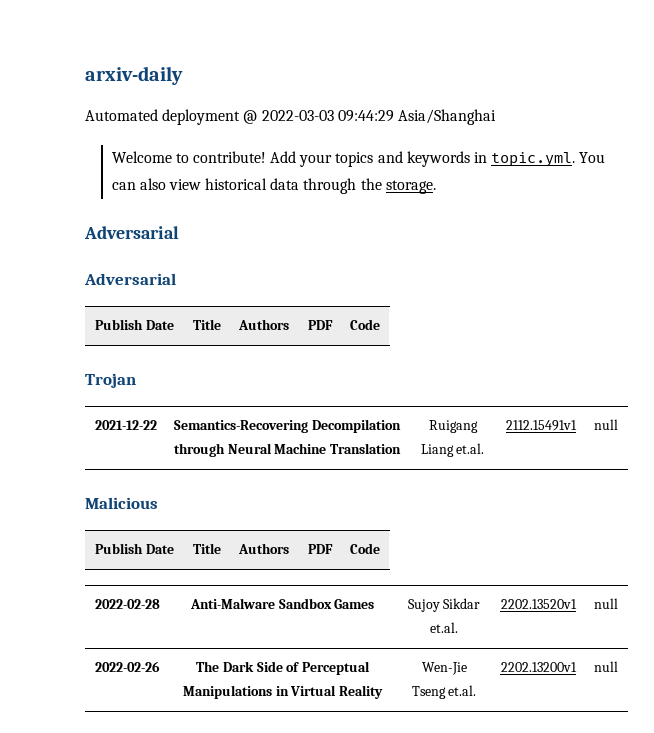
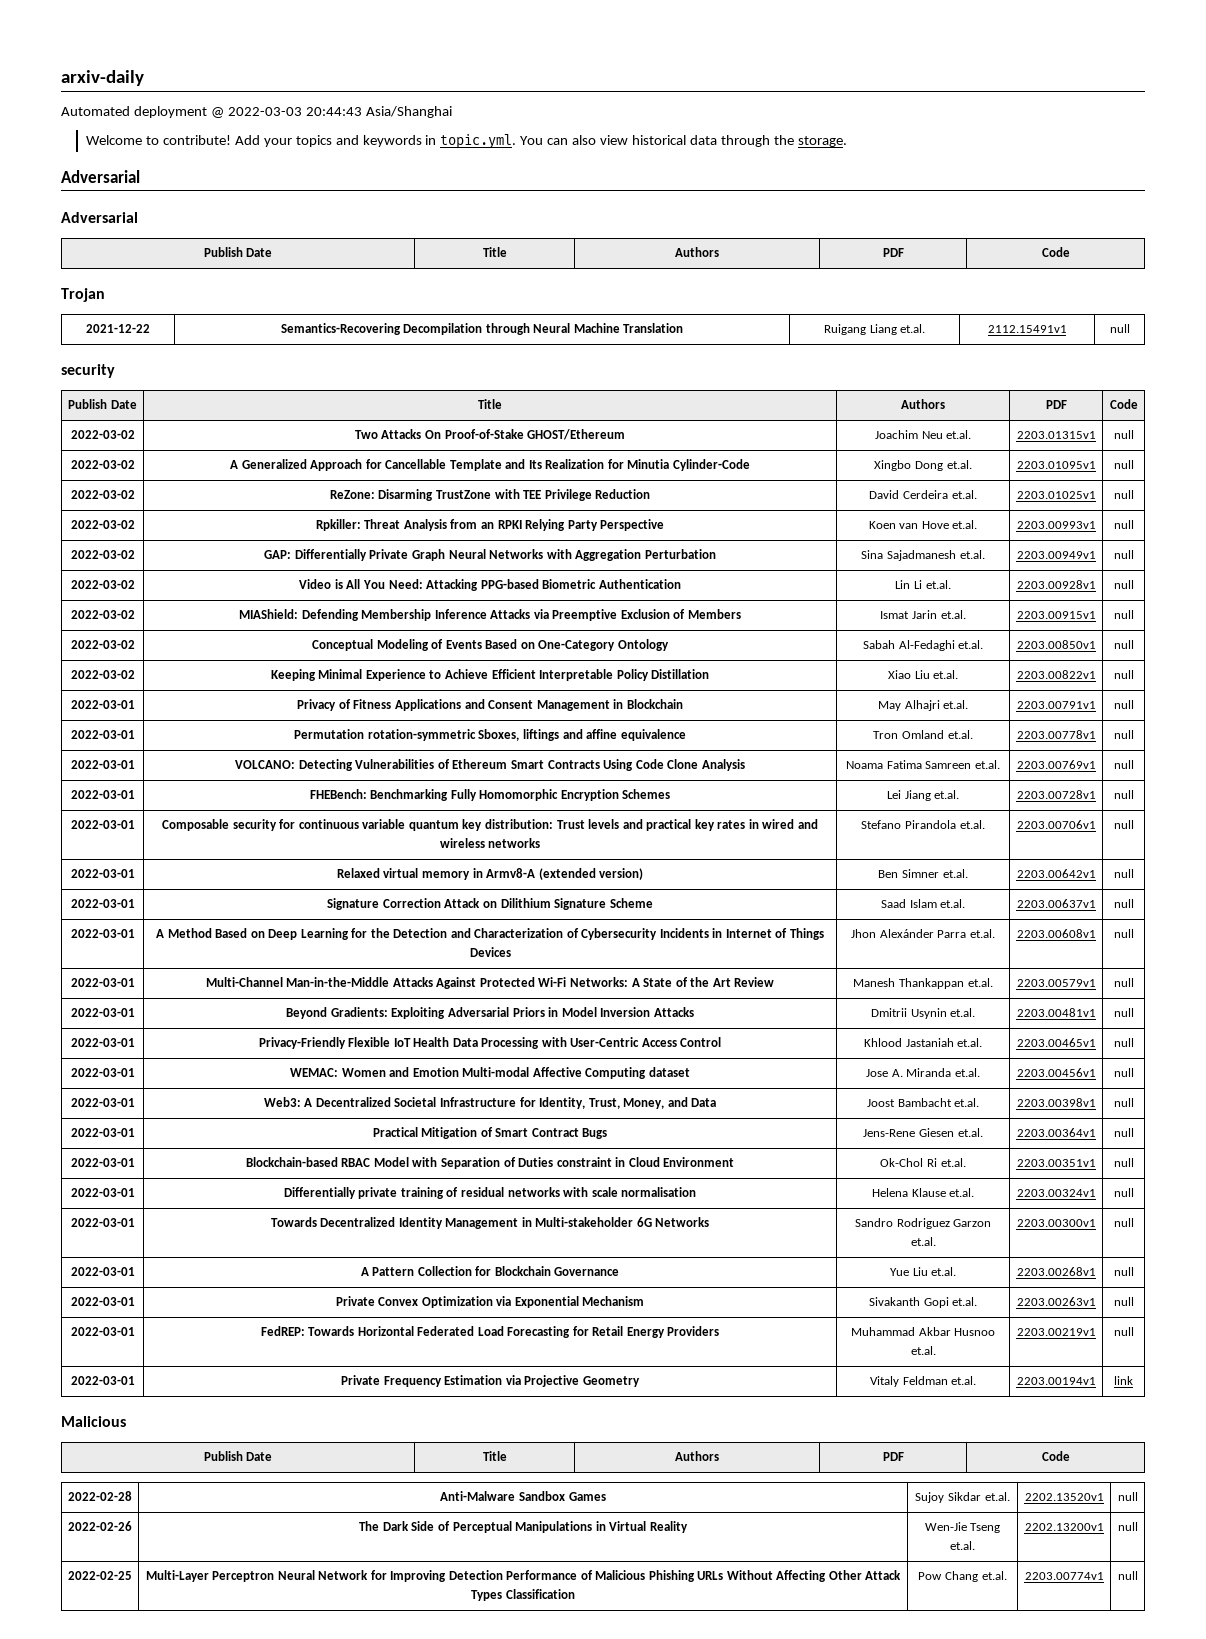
- Automated deployment @ 2022-03-03 09:44:29 Asia/Shanghai
+ Automated deployment @ 2022-03-03 20:44:43 Asia/Shanghai
  2021-12-22 | Semantics-Recovering Decompilation through Neural Machine Translation | Ruigang Liang et.al. | 2112.15491v1 | null
+ security
+ Publish Date | Title | Authors | PDF | Code
+ 2022-03-02 | Two Attacks On Proof-of-Stake GHOST/Ethereum | Joachim Neu et.al. | 2203.01315v1 | null
+ 2022-03-02 | A Generalized Approach for Cancellable Template and Its Realization for Minutia Cylinder-Code | Xingbo Dong et.al. | 2203.01095v1 | null
+ 2022-03-02 | ReZone: Disarming TrustZone with TEE Privilege Reduction | David Cerdeira et.al. | 2203.01025v1 | null
+ 2022-03-02 | Rpkiller: Threat Analysis from an RPKI Relying Party Perspective | Koen van Hove et.al. | 2203.00993v1 | null
+ 2022-03-02 | GAP: Differentially Private Graph Neural Networks with Aggregation Perturbation | Sina Sajadmanesh et.al. | 2203.00949v1 | null
+ 2022-03-02 | Video is All You Need: Attacking PPG-based Biometric Authentication | Lin Li et.al. | 2203.00928v1 | null
+ 2022-03-02 | MIAShield: Defending Membership Inference Attacks via Preemptive Exclusion of Members | Ismat Jarin et.al. | 2203.00915v1 | null
+ 2022-03-02 | Conceptual Modeling of Events Based on One-Category Ontology | Sabah Al-Fedaghi et.al. | 2203.00850v1 | null
+ 2022-03-02 | Keeping Minimal Experience to Achieve Efficient Interpretable Policy Distillation | Xiao Liu et.al. | 2203.00822v1 | null
+ 2022-03-01 | Privacy of Fitness Applications and Consent Management in Blockchain | May Alhajri et.al. | 2203.00791v1 | null
+ 2022-03-01 | Permutation rotation-symmetric Sboxes, liftings and affine equivalence | Tron Omland et.al. | 2203.00778v1 | null
+ 2022-03-01 | VOLCANO: Detecting Vulnerabilities of Ethereum Smart Contracts Using Code Clone Analysis | Noama Fatima Samreen et.al. | 2203.00769v1 | null
+ 2022-03-01 | FHEBench: Benchmarking Fully Homomorphic Encryption Schemes | Lei Jiang et.al. | 2203.00728v1 | null
+ 2022-03-01 | Composable security for continuous variable quantum key distribution: Trust levels and practical key rates in wired and wireless networks | Stefano Pirandola et.al. | 2203.00706v1 | null
+ 2022-03-01 | Relaxed virtual memory in Armv8-A (extended version) | Ben Simner et.al. | 2203.00642v1 | null
+ 2022-03-01 | Signature Correction Attack on Dilithium Signature Scheme | Saad Islam et.al. | 2203.00637v1 | null
+ 2022-03-01 | A Method Based on Deep Learning for the Detection and Characterization of Cybersecurity Incidents in Internet of Things Devices | Jhon Alexánder Parra et.al. | 2203.00608v1 | null
+ 2022-03-01 | Multi-Channel Man-in-the-Middle Attacks Against Protected Wi-Fi Networks: A State of the Art Review | Manesh Thankappan et.al. | 2203.00579v1 | null
+ 2022-03-01 | Beyond Gradients: Exploiting Adversarial Priors in Model Inversion Attacks | Dmitrii Usynin et.al. | 2203.00481v1 | null
+ 2022-03-01 | Privacy-Friendly Flexible IoT Health Data Processing with User-Centric Access Control | Khlood Jastaniah et.al. | 2203.00465v1 | null
+ 2022-03-01 | WEMAC: Women and Emotion Multi-modal Affective Computing dataset | Jose A. Miranda et.al. | 2203.00456v1 | null
+ 2022-03-01 | Web3: A Decentralized Societal Infrastructure for Identity, Trust, Money, and Data | Joost Bambacht et.al. | 2203.00398v1 | null
+ 2022-03-01 | Practical Mitigation of Smart Contract Bugs | Jens-Rene Giesen et.al. | 2203.00364v1 | null
+ 2022-03-01 | Blockchain-based RBAC Model with Separation of Duties constraint in Cloud Environment | Ok-Chol Ri et.al. | 2203.00351v1 | null
+ 2022-03-01 | Differentially private training of residual networks with scale normalisation | Helena Klause et.al. | 2203.00324v1 | null
+ 2022-03-01 | Towards Decentralized Identity Management in Multi-stakeholder 6G Networks | Sandro Rodriguez Garzon et.al. | 2203.00300v1 | null
+ 2022-03-01 | A Pattern Collection for Blockchain Governance | Yue Liu et.al. | 2203.00268v1 | null
+ 2022-03-01 | Private Convex Optimization via Exponential Mechanism | Sivakanth Gopi et.al. | 2203.00263v1 | null
+ 2022-03-01 | FedREP: Towards Horizontal Federated Load Forecasting for Retail Energy Providers | Muhammad Akbar Husnoo et.al. | 2203.00219v1 | null
+ 2022-03-01 | Private Frequency Estimation via Projective Geometry | Vitaly Feldman et.al. | 2203.00194v1 | link
+ 2022-02-25 | Multi-Layer Perceptron Neural Network for Improving Detection Performance of Malicious Phishing URLs Without Affecting Other Attack Types Classification | Pow Chang et.al. | 2203.00774v1 | null

